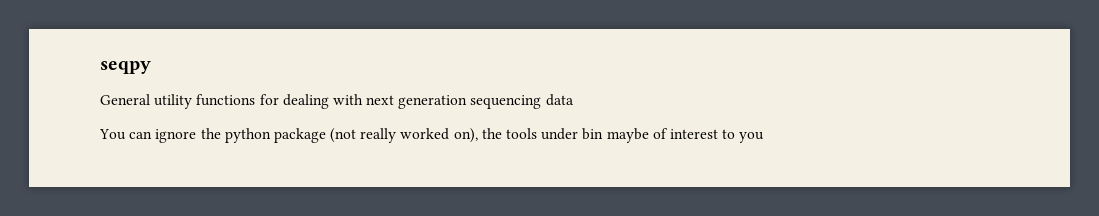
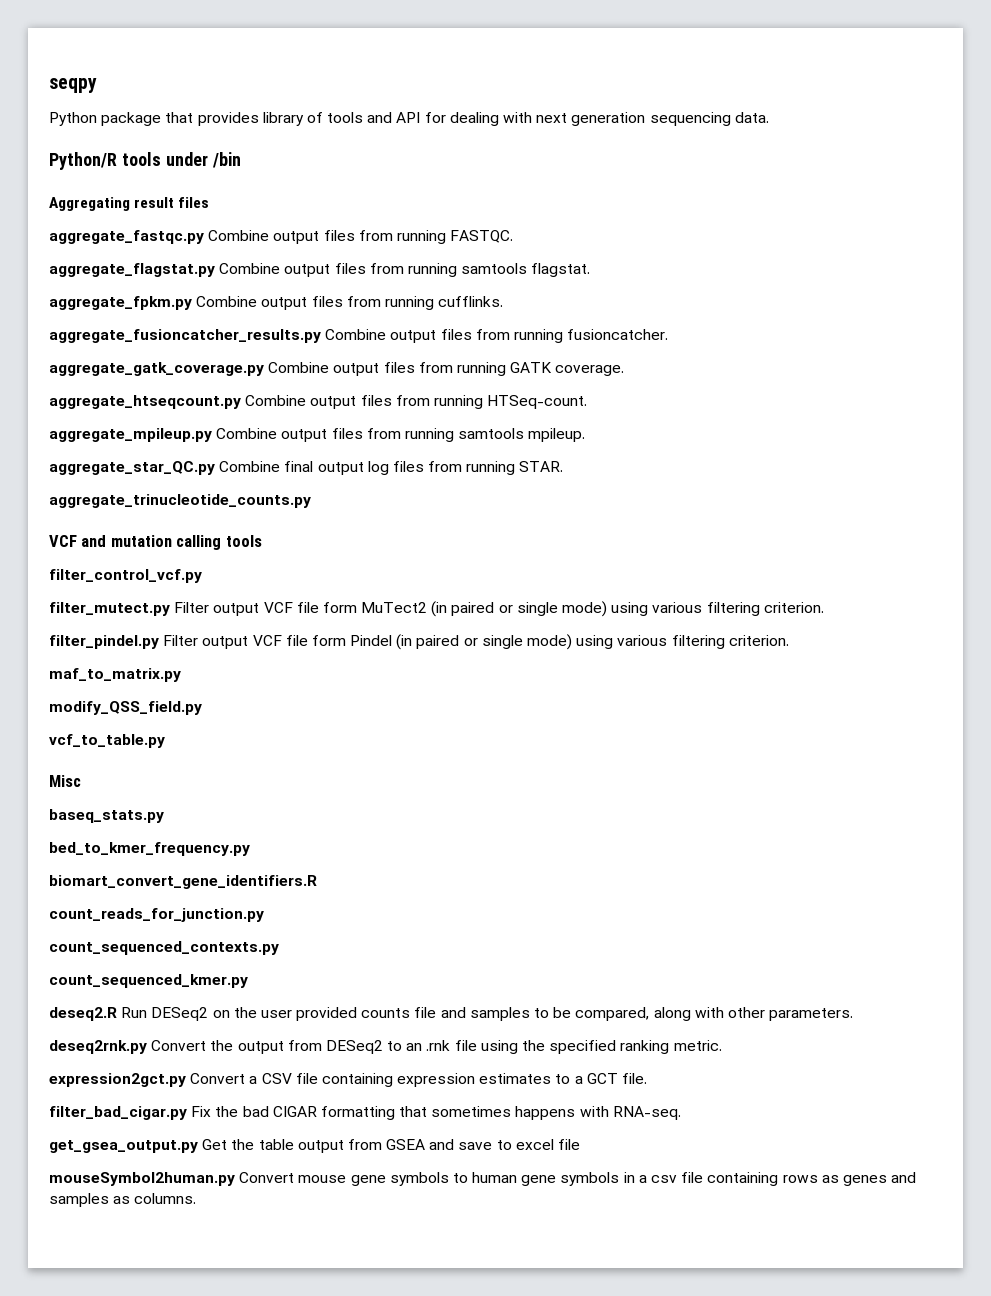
- General utility functions for dealing with next generation sequencing data
- You can ignore the python package (not really worked on), the tools under bin maybe of interest to you
+ Python package that provides library of tools and API for dealing with next generation sequencing data.
+ Python/R tools under /bin
+ Aggregating result files
+ aggregate_fastqc.py Combine output files from running FASTQC.
+ aggregate_flagstat.py Combine output files from running samtools flagstat.
+ aggregate_fpkm.py Combine output files from running cufflinks.
+ aggregate_fusioncatcher_results.py Combine output files from running fusioncatcher.
+ aggregate_gatk_coverage.py Combine output files from running GATK coverage.
+ aggregate_htseqcount.py Combine output files from running HTSeq-count.
+ aggregate_mpileup.py Combine output files from running samtools mpileup.
+ aggregate_star_QC.py Combine final output log files from running STAR.
+ aggregate_trinucleotide_counts.py
+ VCF and mutation calling tools
+ filter_control_vcf.py
+ filter_mutect.py Filter output VCF file form MuTect2 (in paired or single mode) using various filtering criterion.
+ filter_pindel.py Filter output VCF file form Pindel (in paired or single mode) using various filtering criterion.
+ maf_to_matrix.py
+ modify_QSS_field.py
+ vcf_to_table.py
+ Misc
+ baseq_stats.py
+ bed_to_kmer_frequency.py
+ biomart_convert_gene_identifiers.R
+ count_reads_for_junction.py
+ count_sequenced_contexts.py
+ count_sequenced_kmer.py
+ deseq2.R Run DESeq2 on the user provided counts file and samples to be compared, along with other parameters.
+ deseq2rnk.py Convert the output from DESeq2 to an .rnk file using the specified ranking metric.
+ expression2gct.py Convert a CSV file containing expression estimates to a GCT file.
+ filter_bad_cigar.py Fix the bad CIGAR formatting that sometimes happens with RNA-seq.
+ get_gsea_output.py Get the table output from GSEA and save to excel file
+ mouseSymbol2human.py Convert mouse gene symbols to human gene symbols in a csv file containing rows as genes and samples as columns.

